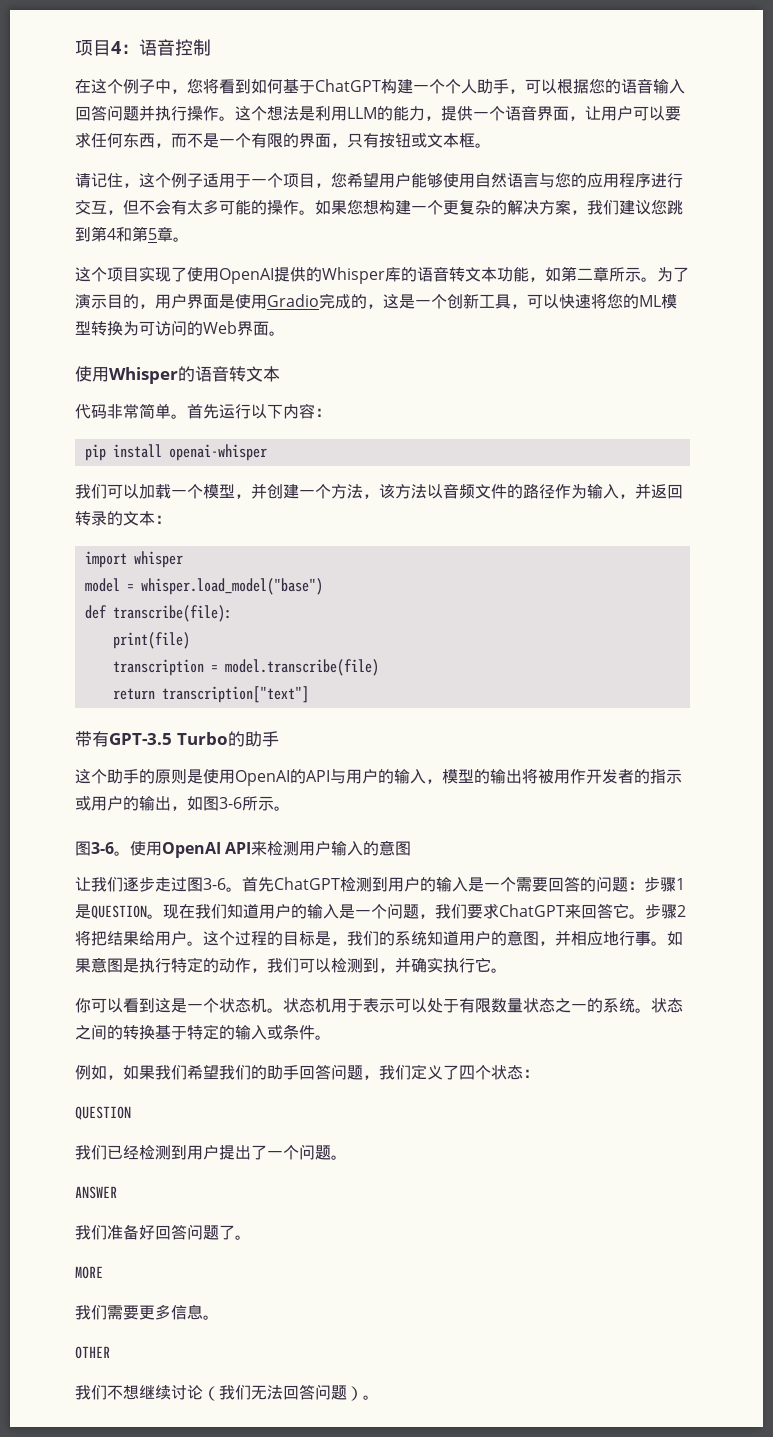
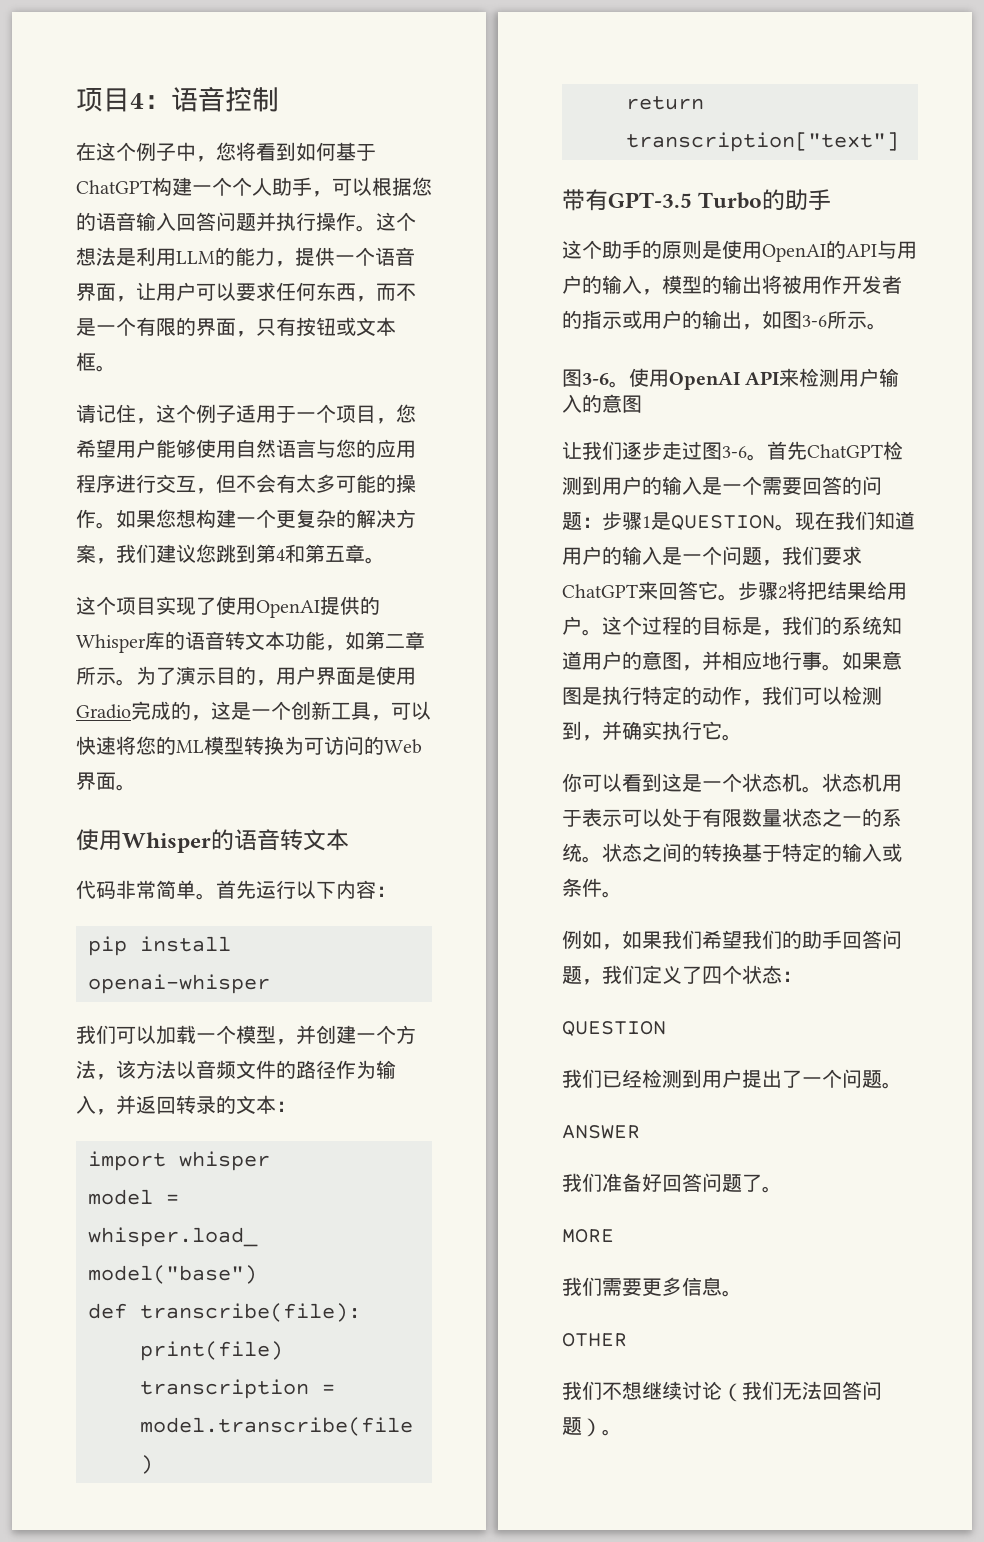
- 如果您想构建一个更复杂的解决方案，我们建议您跳到第4和第5章。
+ 如果您想构建一个更复杂的解决方案，我们建议您跳到第4和第五章。

